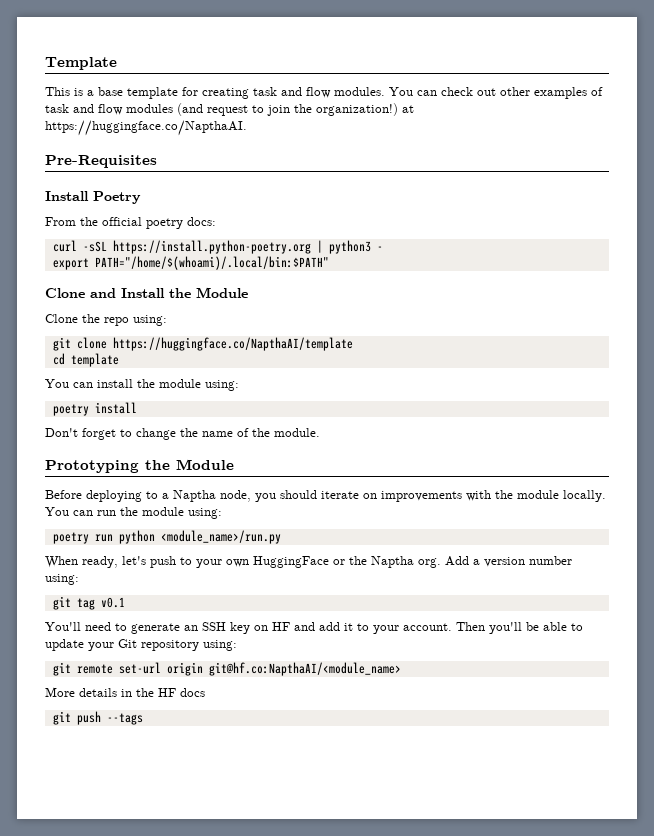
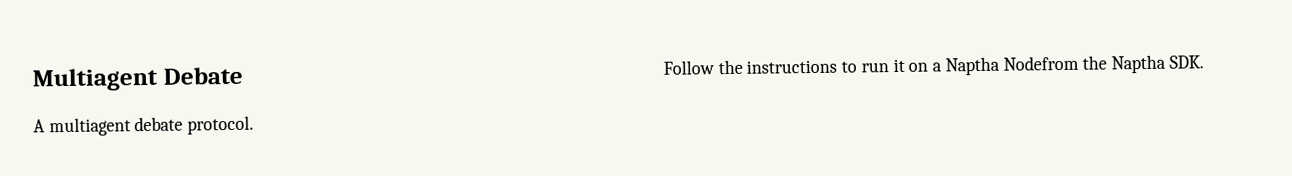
- Template
- This is a base template for creating task and flow modules. You can check out other examples of task and flow modules (and request to join the organization!) at https://huggingface.co/NapthaAI.
- Pre-Requisites
- Install Poetry
- From the official poetry docs:
- curl -sSL https://install.python-poetry.org | python3 -
- export PATH="/home/$(whoami)/.local/bin:$PATH"
- Clone and Install the Module
- Clone the repo using:
- git clone https://huggingface.co/NapthaAI/template
- cd template
- You can install the module using:
- poetry install
- Don't forget to change the name of the module.
- Prototyping the Module
- Before deploying to a Naptha node, you should iterate on improvements with the module locally. You can run the module using:
- poetry run python <module_name>/run.py
- When ready, let's push to your own HuggingFace or the Naptha org. Add a version number using:
- git tag v0.1
- You'll need to generate an SSH key on HF and add it to your account. Then you'll be able to update your Git repository using:
- git remote set-url origin git@hf.co:NapthaAI/<module_name>
- More details in the HF docs
- git push --tags
+ Multiagent Debate
+ A multiagent debate protocol.
+ Follow the instructions to run it on a Naptha Nodefrom the Naptha SDK.

